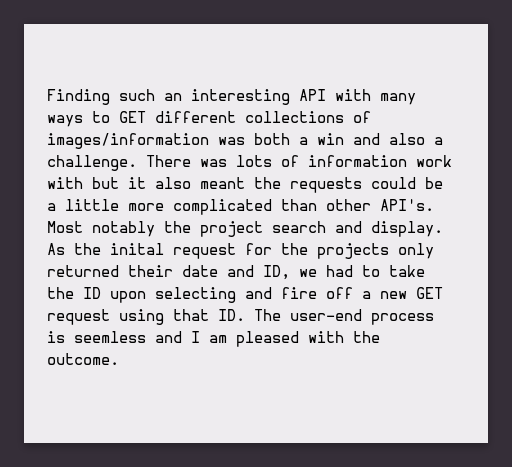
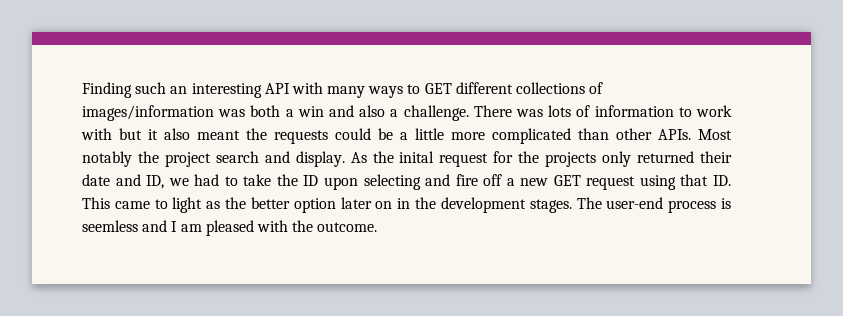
- There was lots of information work with but it also meant the requests could be a little more complicated than other API's.
+ There was lots of information to work with but it also meant the requests could be a little more complicated than other APIs.
- As the inital request for the projects only returned their date and ID, we had to take the ID upon selecting and fire off a new GET request using that ID. The user-end process is seemless and I am pleased with the outcome.
+ As the inital request for the projects only returned their date and ID, we had to take the ID upon selecting and fire off a new GET request using that ID. This came to light as the better option later on in the development stages. The user-end process is seemless and I am pleased with the outcome.

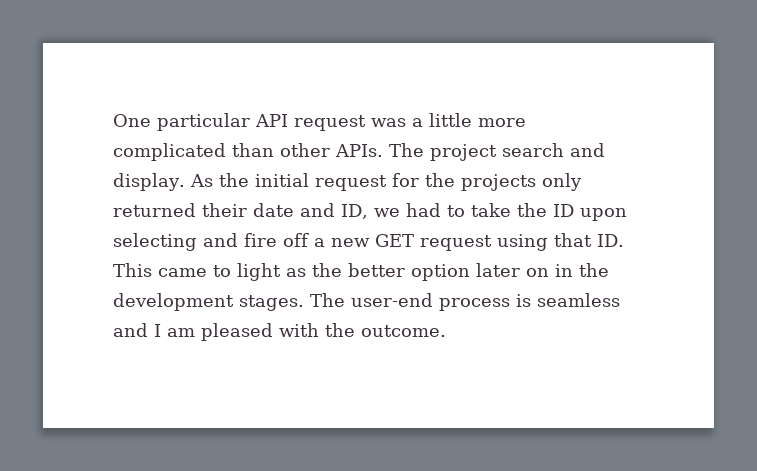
- Finding such an interesting API with many ways to GET different collections of images/information was both a win and also a challenge. There was lots of information to work with but it also meant the requests could be a little more complicated than other APIs.
+ One particular API request was a little more complicated than other APIs.
- Most notably the project search and display.
+ The project search and display.
- As the inital request for the projects only returned their date and ID, we had to take the ID upon selecting and fire off a new GET request using that ID. This came to light as the better option later on in the development stages.
+ As the initial request for the projects only returned their date and ID, we had to take the ID upon selecting and fire off a new GET request using that ID. This came to light as the better option later on in the development stages.
- The user-end process is seemless and I am pleased with the outcome.
+ The user-end process is seamless and I am pleased with the outcome.

